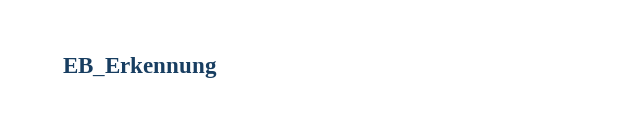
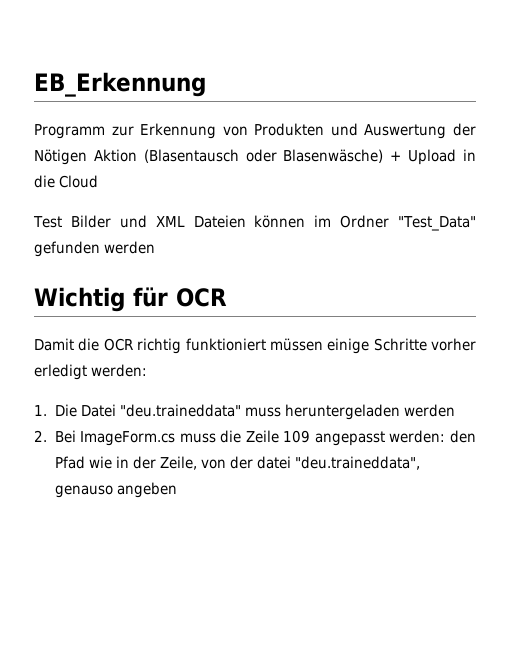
+ Programm zur Erkennung von Produkten und Auswertung der Nötigen Aktion (Blasentausch oder Blasenwäsche) + Upload in die Cloud
+ Test Bilder und XML Dateien können im Ordner "Test_Data" gefunden werden
+ Wichtig für OCR
+ Damit die OCR richtig funktioniert müssen einige Schritte vorher erledigt werden:
+ 1. Die Datei "deu.traineddata" muss heruntergeladen werden
+ 2. Bei ImageForm.cs muss die Zeile 109 angepasst werden: den Pfad wie in der Zeile, von der datei "deu.traineddata", genauso angeben

